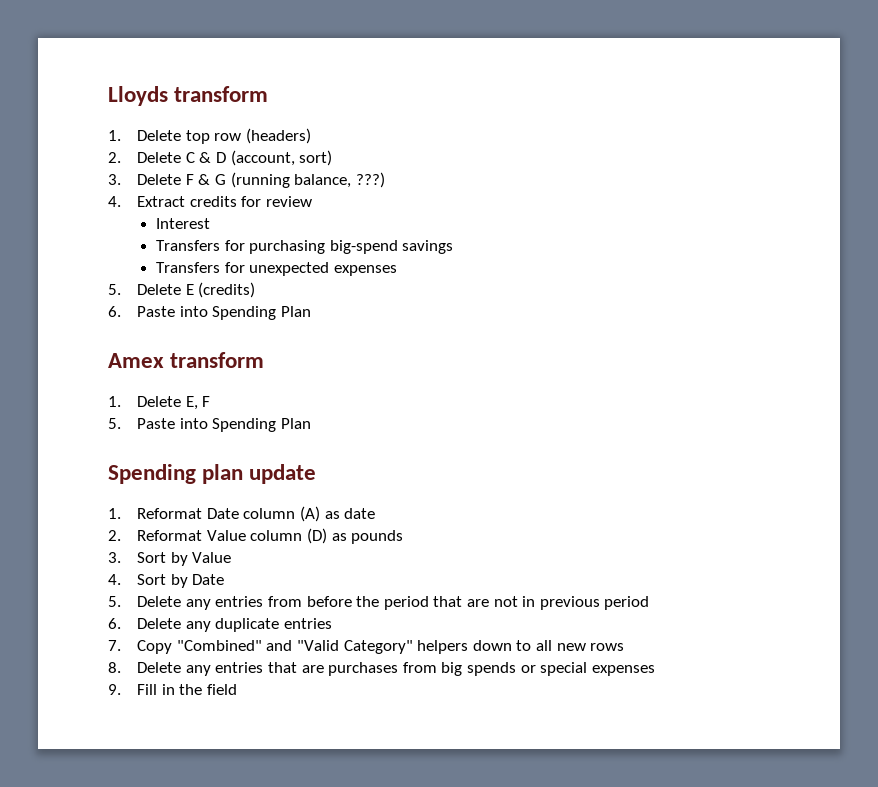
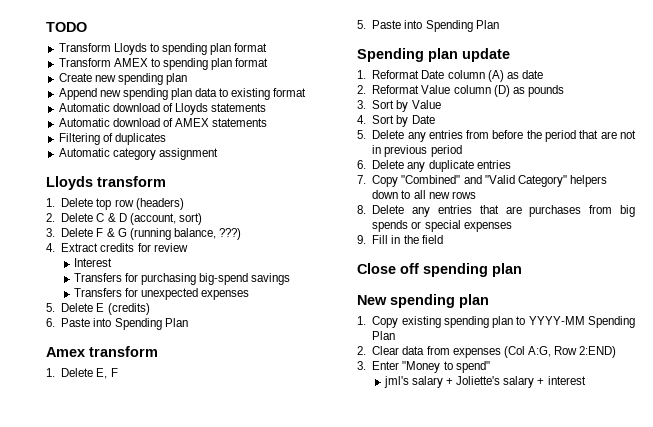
+ TODO
+ Transform Lloyds to spending plan format
+ Transform AMEX to spending plan format
+ Create new spending plan
+ Append new spending plan data to existing format
+ Automatic download of Lloyds statements
+ Automatic download of AMEX statements
+ Filtering of duplicates
+ Automatic category assignment
+ Close off spending plan
+ New spending plan
+ 1. Copy existing spending plan to YYYY-MM Spending Plan
+ 2. Clear data from expenses (Col A:G, Row 2:END)
+ 3. Enter "Money to spend"
+ jml's salary + Joliette's salary + interest

